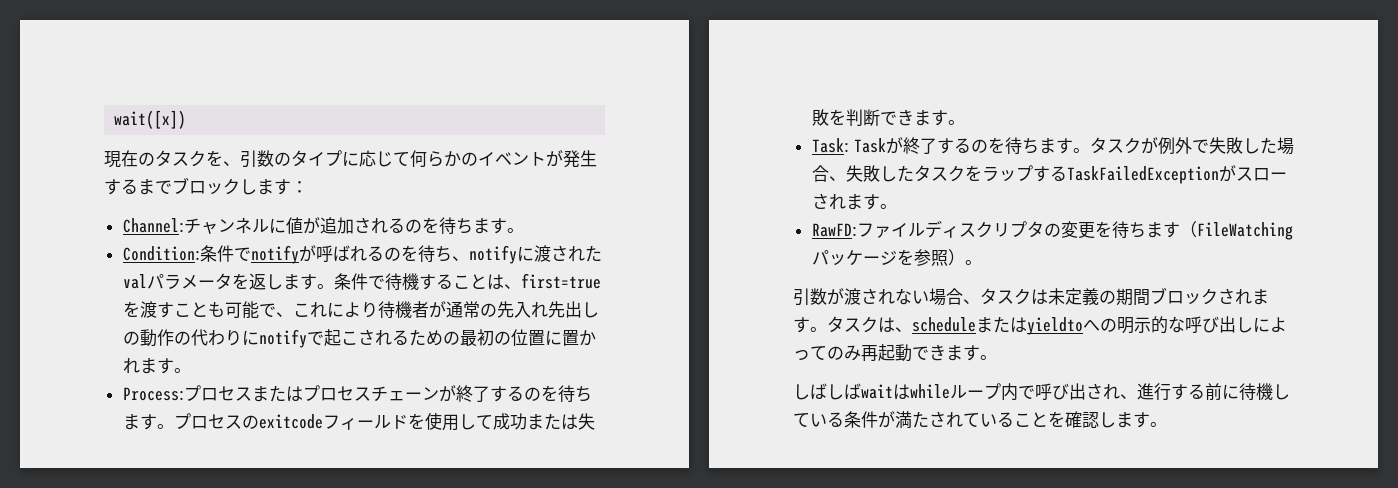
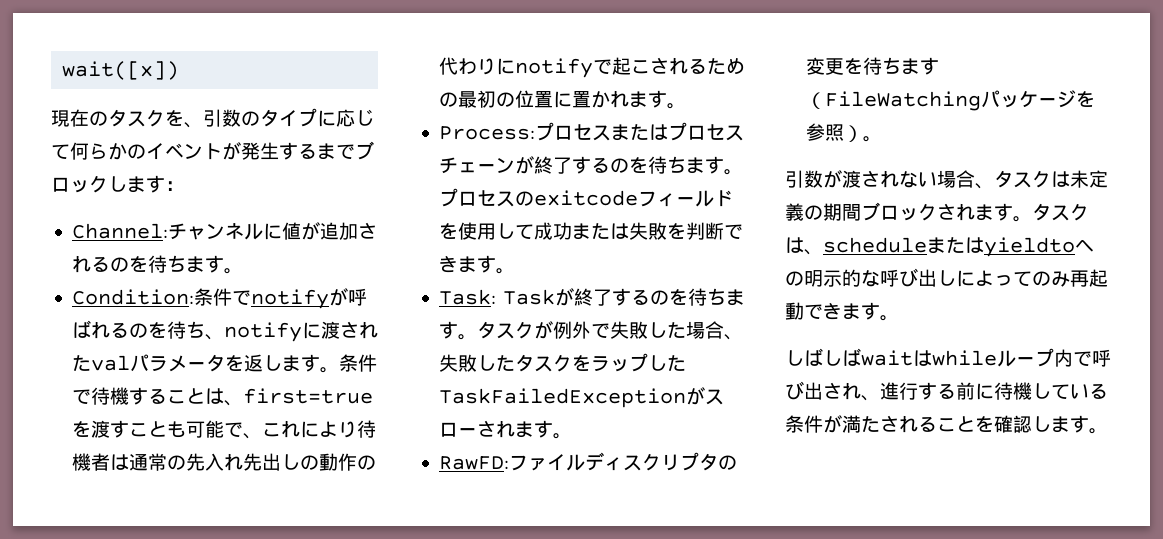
- 条件で待機することは、first=trueを渡すことも可能で、これにより待機者が通常の先入れ先出しの動作の代わりにnotifyで起こされるための最初の位置に置かれます。
+ 条件で待機することは、first=trueを渡すことも可能で、これにより待機者は通常の先入れ先出しの動作の代わりにnotifyで起こされるための最初の位置に置かれます。
- タスクが例外で失敗した場合、失敗したタスクをラップするTaskFailedExceptionがスローされます。
+ タスクが例外で失敗した場合、失敗したタスクをラップしたTaskFailedExceptionがスローされます。
- しばしばwaitはwhileループ内で呼び出され、進行する前に待機している条件が満たされていることを確認します。
+ しばしばwaitはwhileループ内で呼び出され、進行する前に待機している条件が満たされることを確認します。

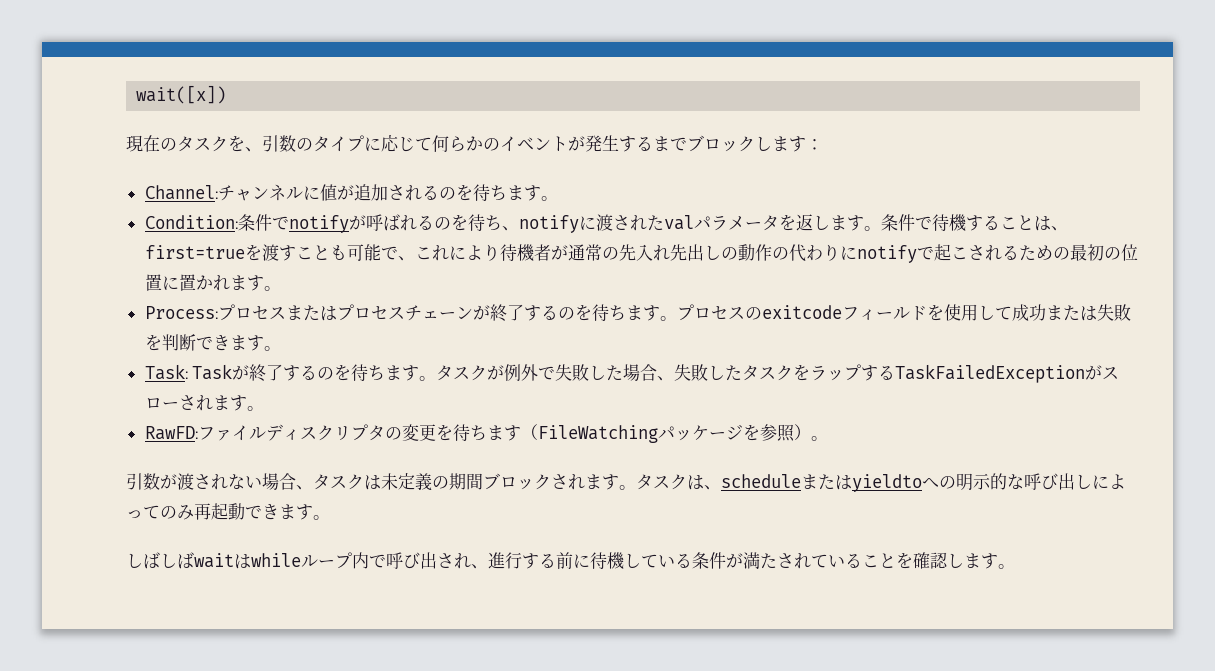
- 条件で待機することは、first=trueを渡すことも可能で、これにより待機者は通常の先入れ先出しの動作の代わりにnotifyで起こされるための最初の位置に置かれます。
+ 条件で待機することは、first=trueを渡すことも可能で、これにより待機者が通常の先入れ先出しの動作の代わりにnotifyで起こされるための最初の位置に置かれます。
- タスクが例外で失敗した場合、失敗したタスクをラップしたTaskFailedExceptionがスローされます。
+ タスクが例外で失敗した場合、失敗したタスクをラップするTaskFailedExceptionがスローされます。
- しばしばwaitはwhileループ内で呼び出され、進行する前に待機している条件が満たされることを確認します。
+ しばしばwaitはwhileループ内で呼び出され、進行する前に待機している条件が満たされていることを確認します。

